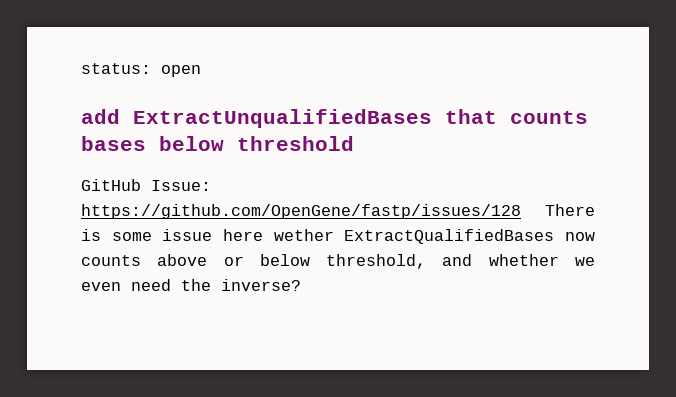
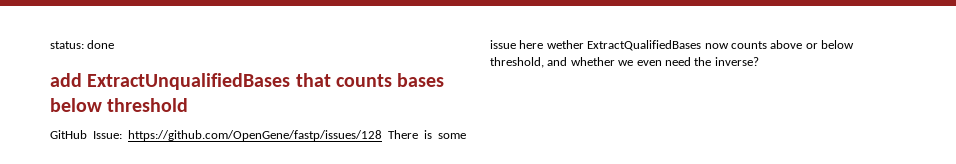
- status: open
+ status: done

